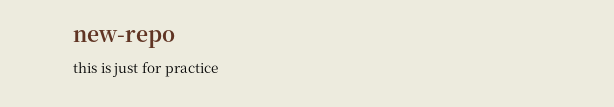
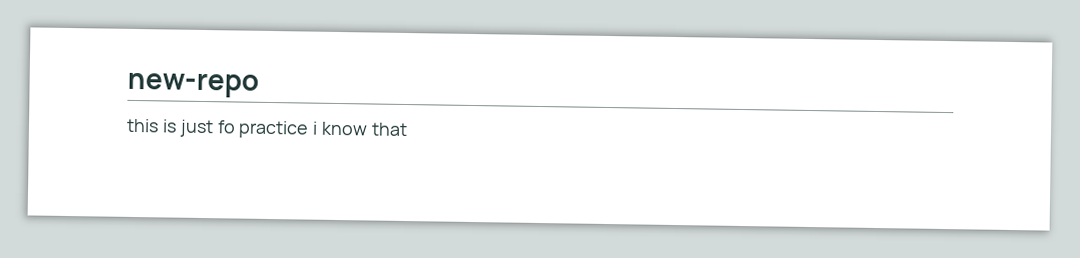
- this is just for practice
+ this is just fo practice i know that

